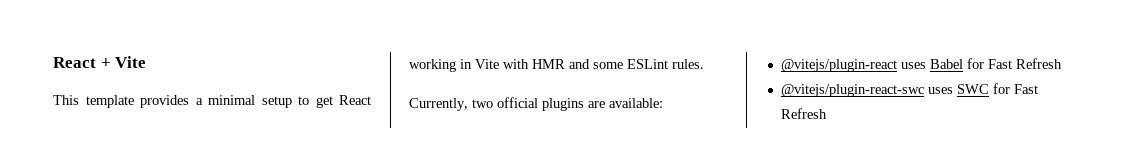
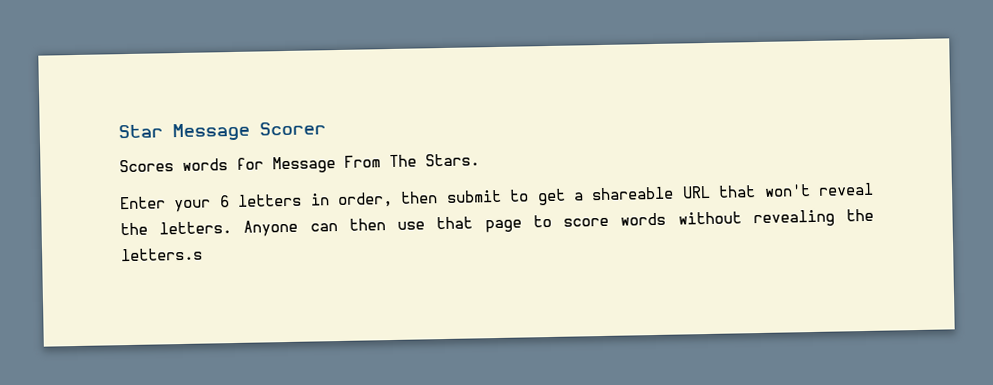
- React + Vite
- This template provides a minimal setup to get React working in Vite with HMR and some ESLint rules.
- Currently, two official plugins are available:
- @vitejs/plugin-react uses Babel for Fast Refresh
- @vitejs/plugin-react-swc uses SWC for Fast Refresh
+ Star Message Scorer
+ Scores words for Message From The Stars.
+ Enter your 6 letters in order, then submit to get a shareable URL that won't reveal the letters. Anyone can then use that page to score words without revealing the letters.s

